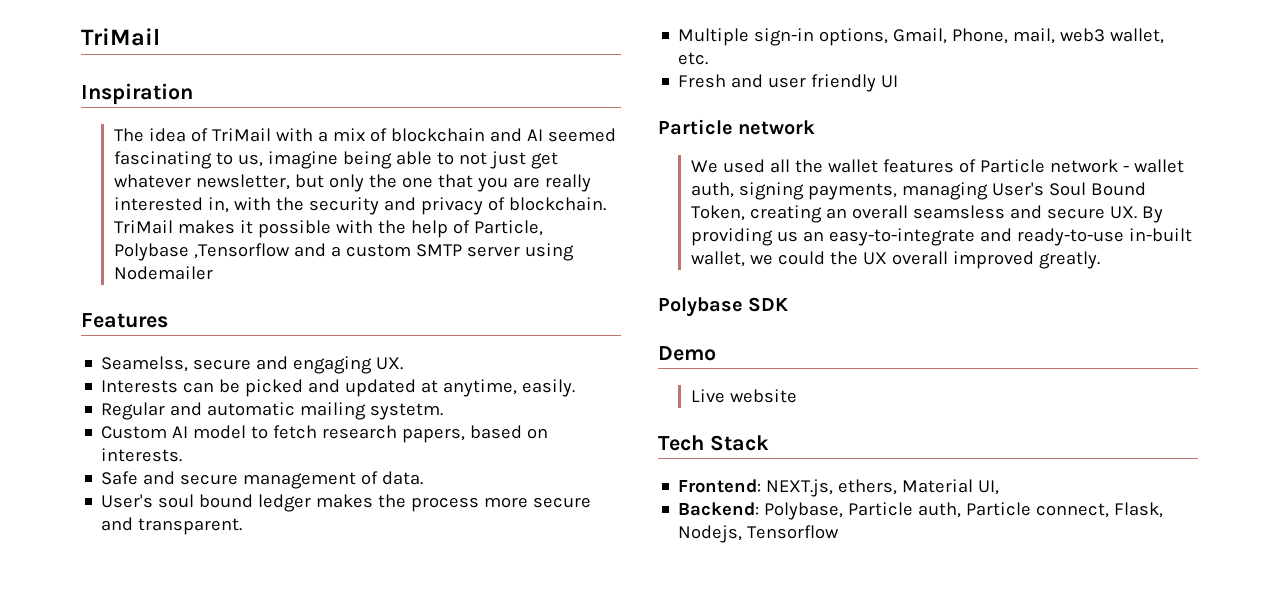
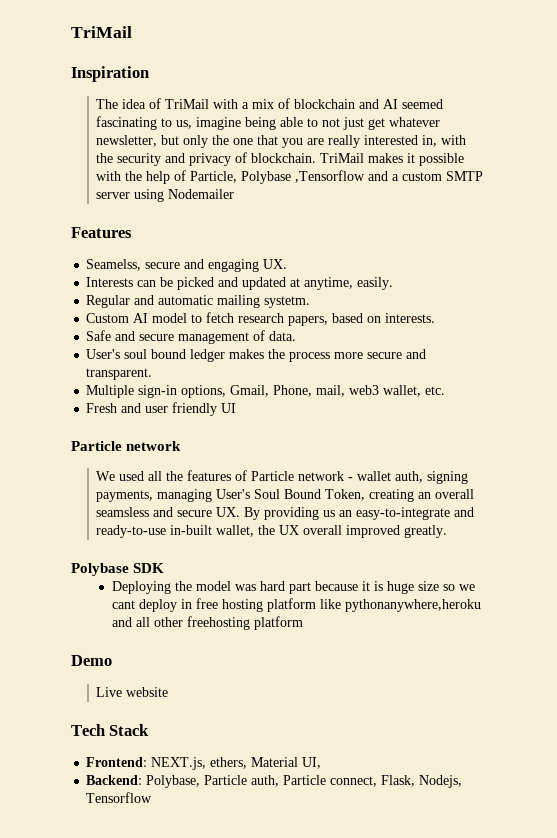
- We used all the wallet features of Particle network - wallet auth, signing payments, managing User's Soul Bound Token, creating an overall seamsless and secure UX. By providing us an easy-to-integrate and ready-to-use in-built wallet, we could the UX overall improved greatly.
+ We used all the features of Particle network - wallet auth, signing payments, managing User's Soul Bound Token, creating an overall seamsless and secure UX. By providing us an easy-to-integrate and ready-to-use in-built wallet, the UX overall improved greatly.
+ Deploying the model was hard part because it is huge size so we cant deploy in free hosting platform like pythonanywhere,heroku and all other freehosting platform

